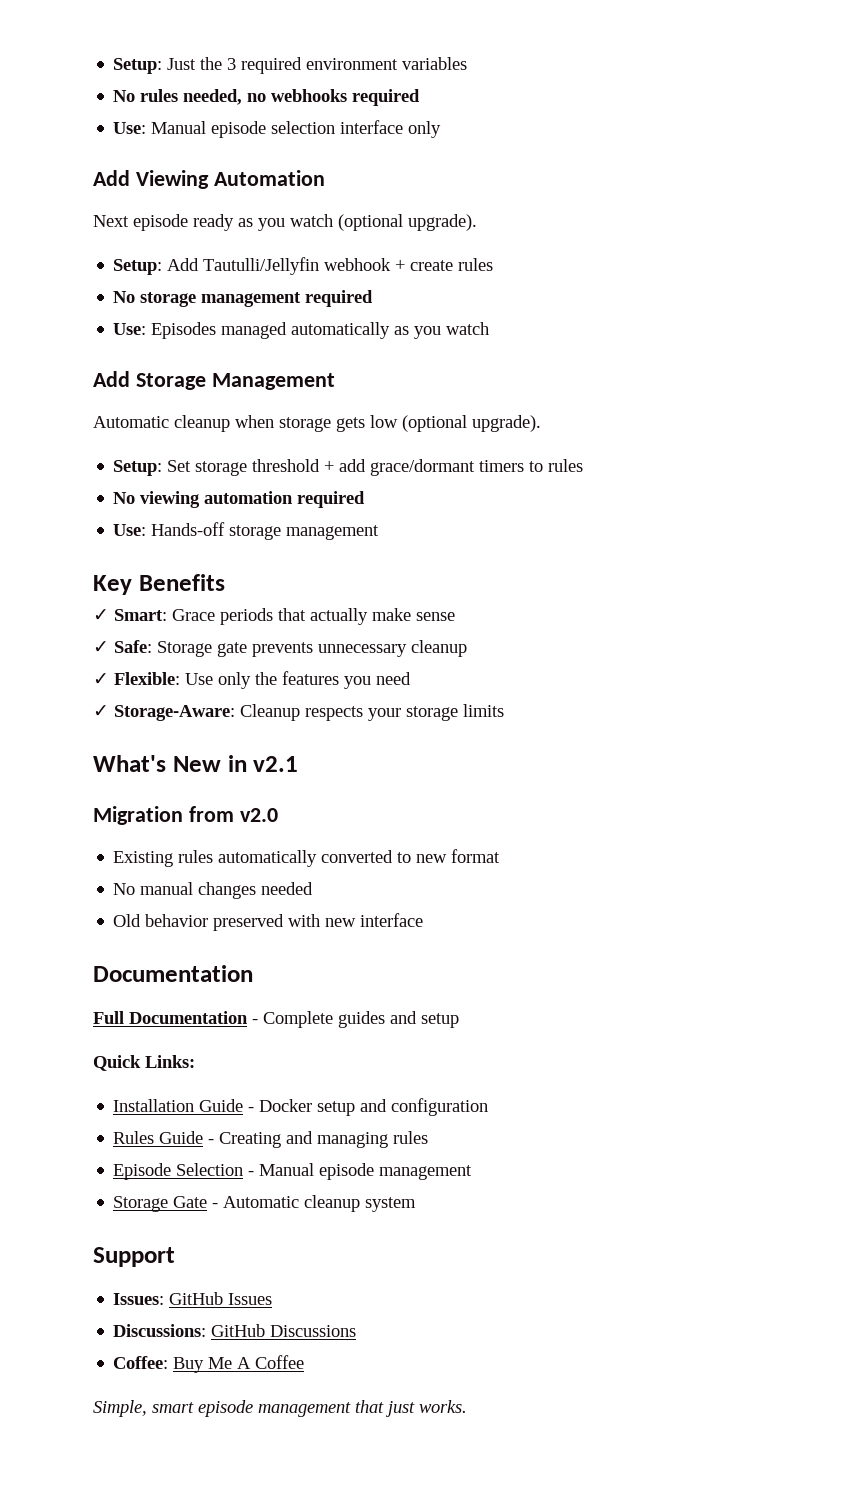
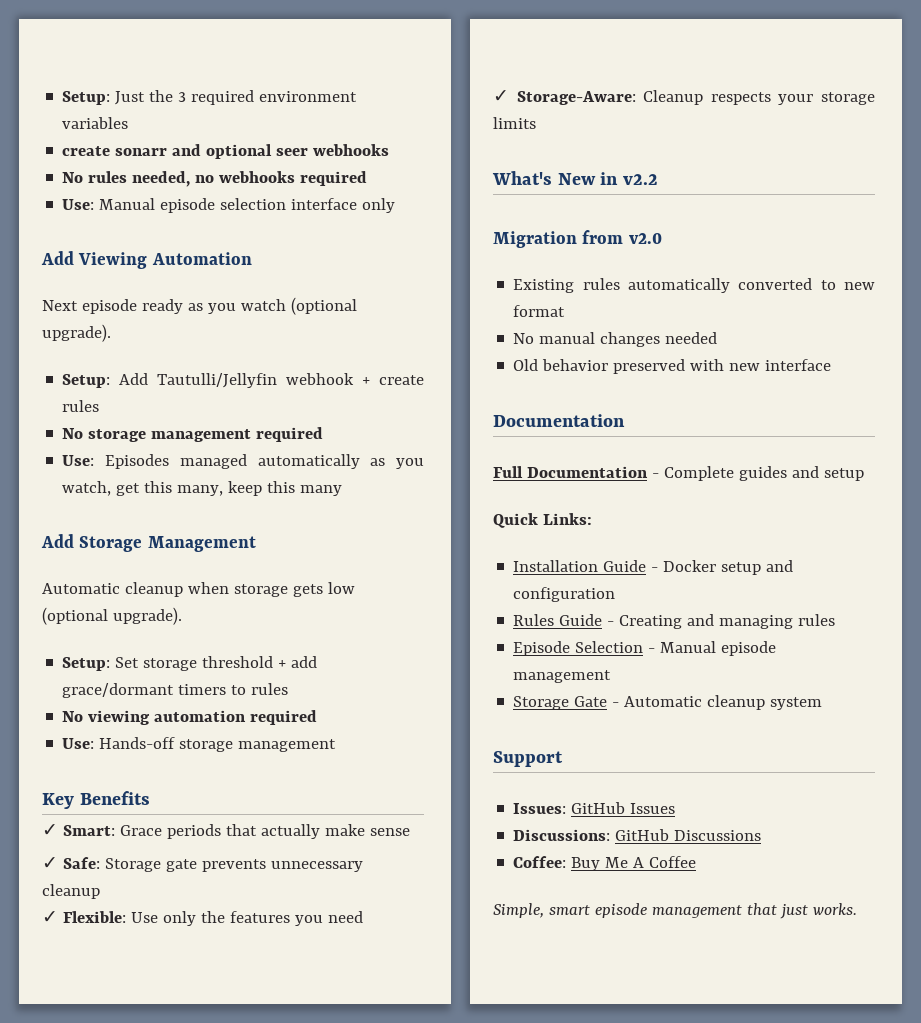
+ create sonarr and optional seer webhooks
- Use: Episodes managed automatically as you watch
+ Use: Episodes managed automatically as you watch, get this many, keep this many
- What's New in v2.1
+ What's New in v2.2

